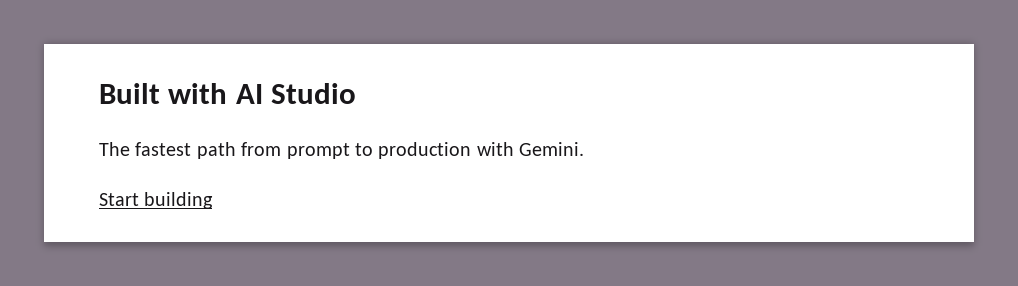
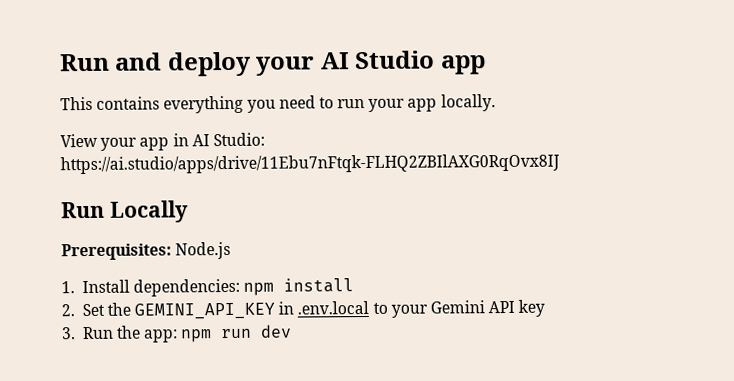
- Built with AI Studio
- The fastest path from prompt to production with Gemini.
- Start building
+ Run and deploy your AI Studio app
+ This contains everything you need to run your app locally.
+ View your app in AI Studio: https://ai.studio/apps/drive/11Ebu7nFtqk-FLHQ2ZBIlAXG0RqOvx8IJ
+ Run Locally
+ Prerequisites: Node.js
+ 1. Install dependencies: npm install
+ 2. Set the GEMINI_API_KEY in .env.local to your Gemini API key
+ 3. Run the app: npm run dev

